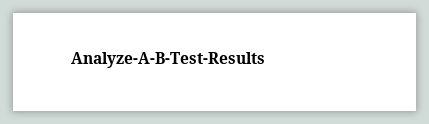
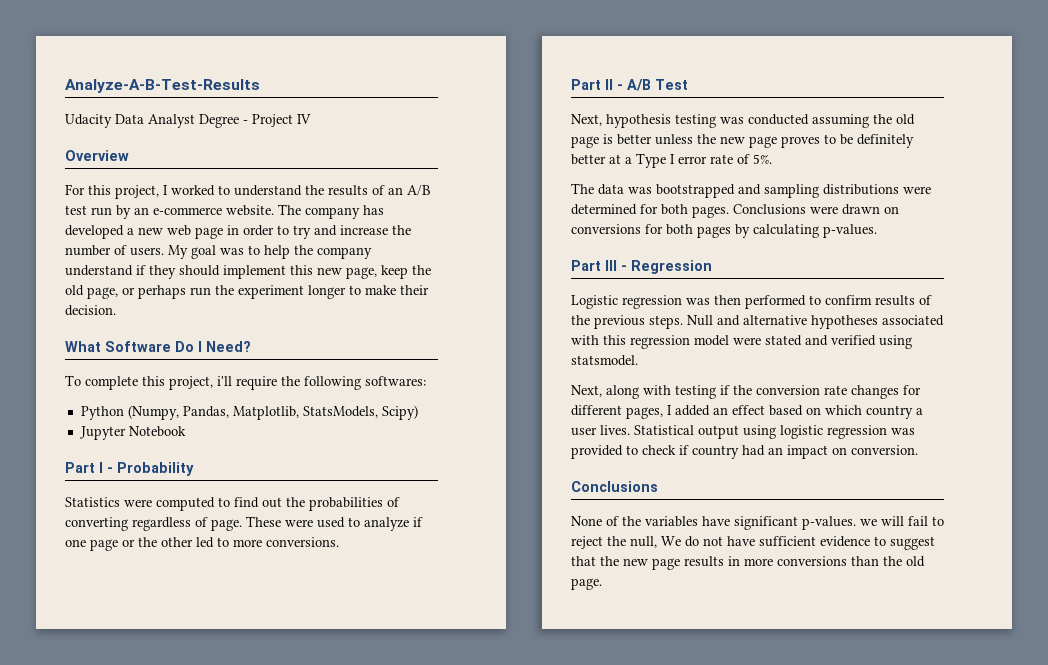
+ Udacity Data Analyst Degree - Project IV
+ Overview
+ For this project, I worked to understand the results of an A/B test run by an e-commerce website. The company has developed a new web page in order to try and increase the number of users. My goal was to help the company understand if they should implement this new page, keep the old page, or perhaps run the experiment longer to make their decision.
+ What Software Do I Need?
+ To complete this project, i'll require the following softwares:
+ Python (Numpy, Pandas, Matplotlib, StatsModels, Scipy)
+ Jupyter Notebook
+ Part I - Probability
+ Statistics were computed to find out the probabilities of converting regardless of page. These were used to analyze if one page or the other led to more conversions.
+ Part II - A/B Test
+ Next, hypothesis testing was conducted assuming the old page is better unless the new page proves to be definitely better at a Type I error rate of 5%.
+ The data was bootstrapped and sampling distributions were determined for both pages. Conclusions were drawn on conversions for both pages by calculating p-values.
+ Part III - Regression
+ Logistic regression was then performed to confirm results of the previous steps. Null and alternative hypotheses associated with this regression model were stated and verified using statsmodel.
+ Next, along with testing if the conversion rate changes for different pages, I added an effect based on which country a user lives. Statistical output using logistic regression was provided to check if country had an impact on conversion.
+ Conclusions
+ None of the variables have significant p-values. we will fail to reject the null, We do not have sufficient evidence to suggest that the new page results in more conversions than the old page.

